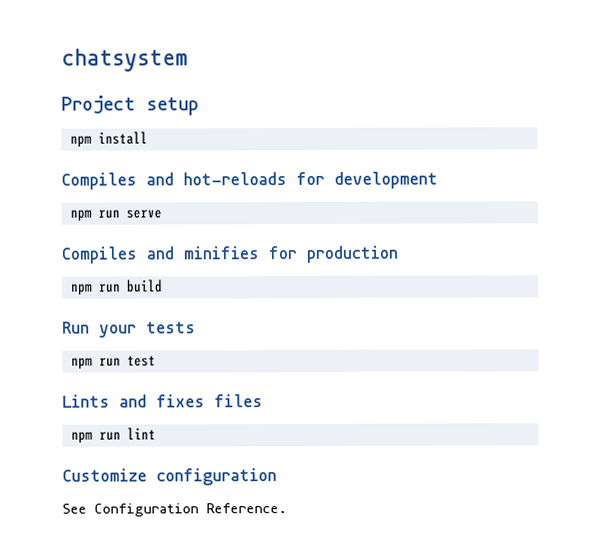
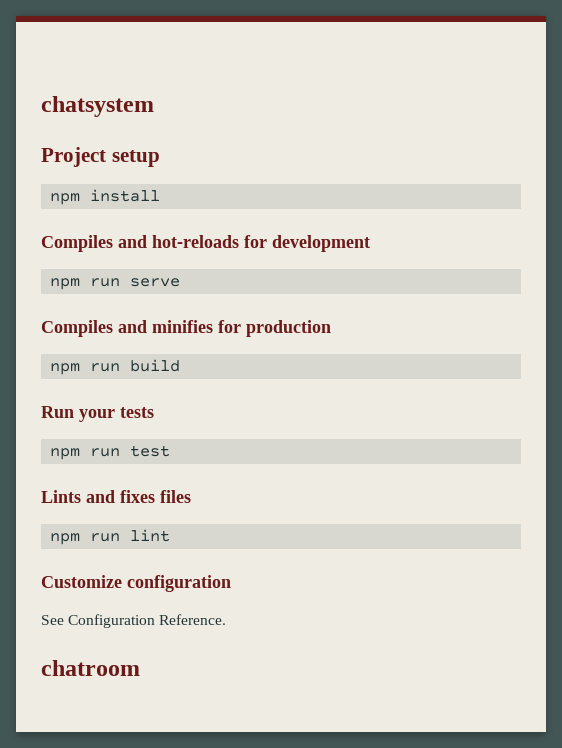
+ chatroom

